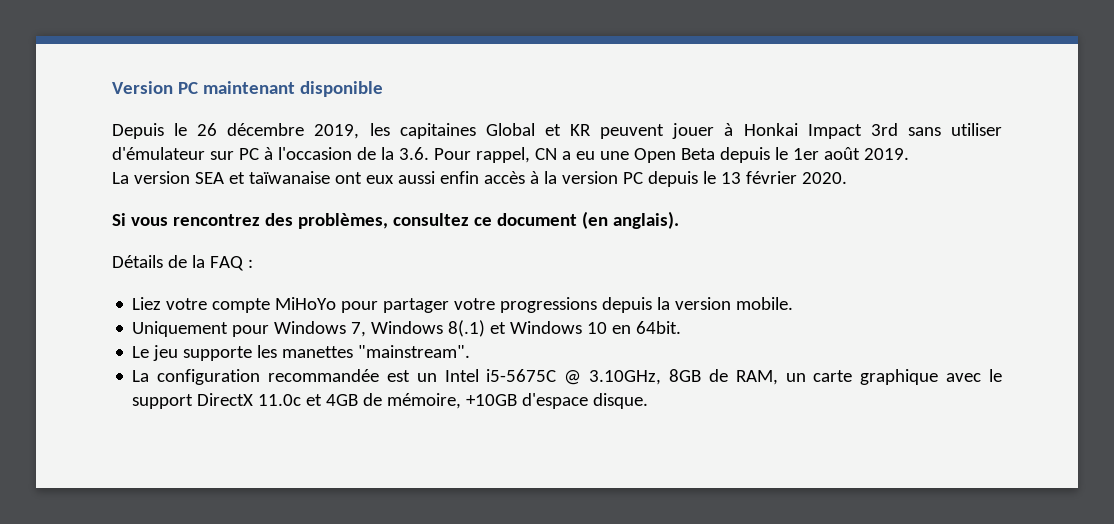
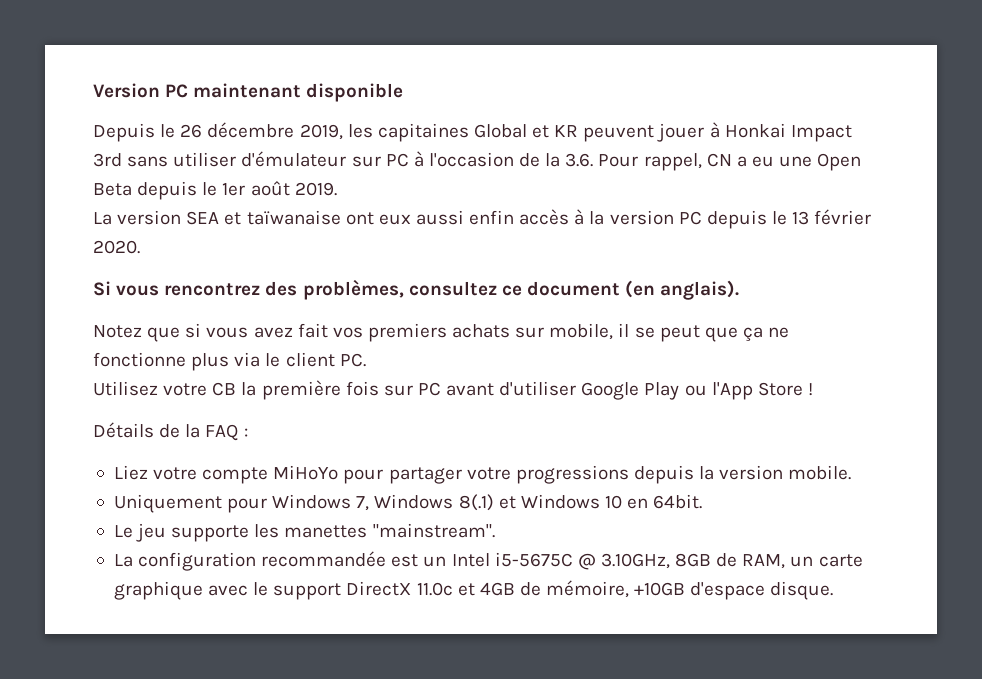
+ Notez que si vous avez fait vos premiers achats sur mobile, il se peut que ça ne fonctionne plus via le client PC.
+ Utilisez votre CB la première fois sur PC avant d'utiliser Google Play ou l'App Store !

